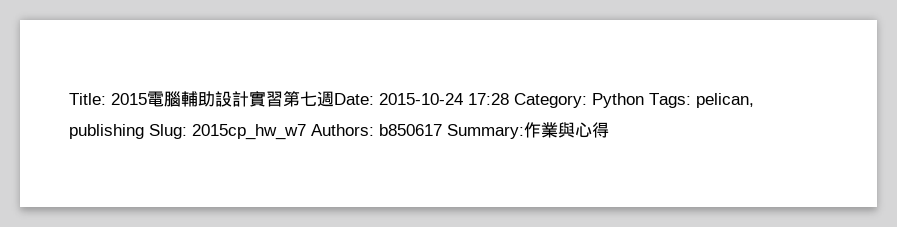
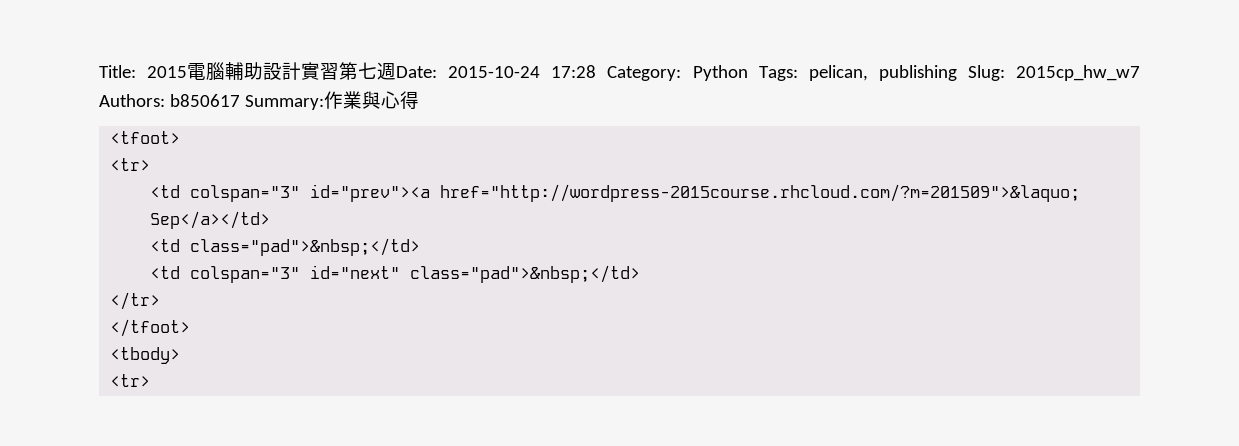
+ <tfoot>
+ <tr>
+ <td colspan="3" id="prev"><a href="http://wordpress-2015course.rhcloud.com/?m=201509">&laquo; Sep</a></td>
+ <td class="pad">&nbsp;</td>
+ <td colspan="3" id="next" class="pad">&nbsp;</td>
+ </tr>
+ </tfoot>
+ <tbody>
+ <tr>

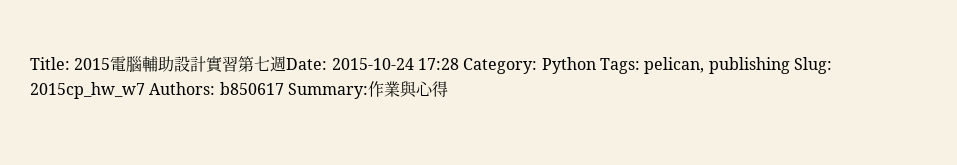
- <tfoot>
- <tr>
- <td colspan="3" id="prev"><a href="http://wordpress-2015course.rhcloud.com/?m=201509">&laquo; Sep</a></td>
- <td class="pad">&nbsp;</td>
- <td colspan="3" id="next" class="pad">&nbsp;</td>
- </tr>
- </tfoot>
- <tbody>
- <tr>

